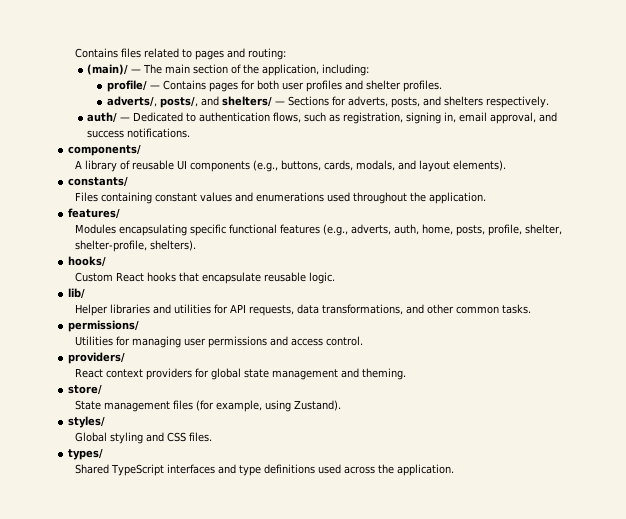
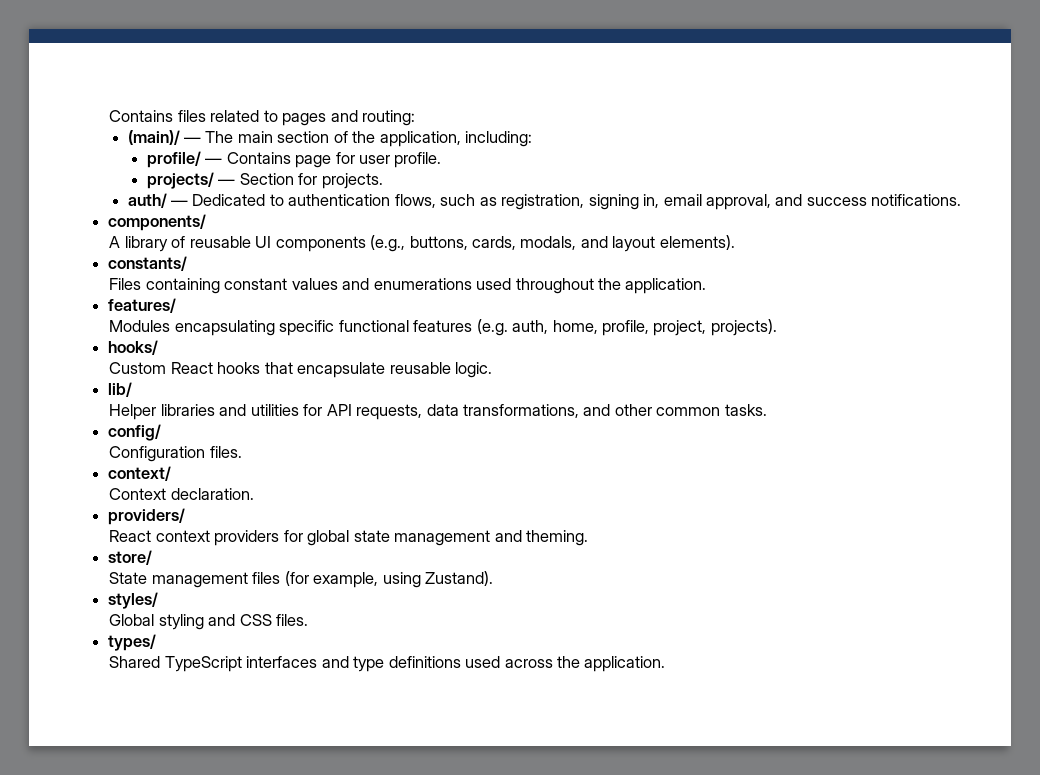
- profile/ — Contains pages for both user profiles and shelter profiles.
- adverts/, posts/, and shelters/ — Sections for adverts, posts, and shelters respectively.
+ profile/ — Contains page for user profile.
+ projects/ — Section for projects.
- Modules encapsulating specific functional features (e.g., adverts, auth, home, posts, profile, shelter, shelter-profile, shelters).
+ Modules encapsulating specific functional features (e.g. auth, home, profile, project, projects).
- permissions/
- Utilities for managing user permissions and access control.
+ config/
+ Configuration files.
+ context/
+ Context declaration.

